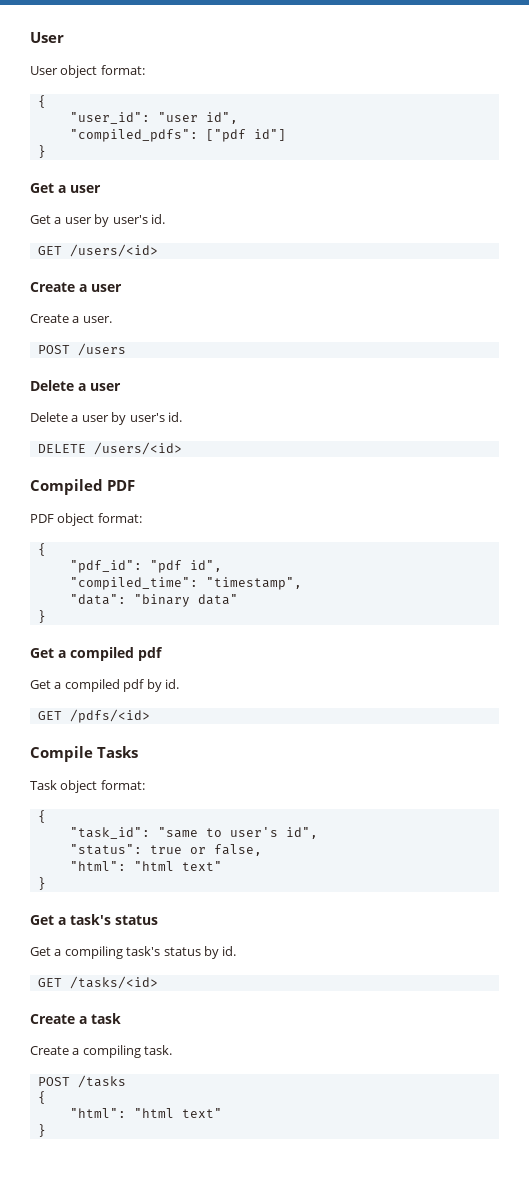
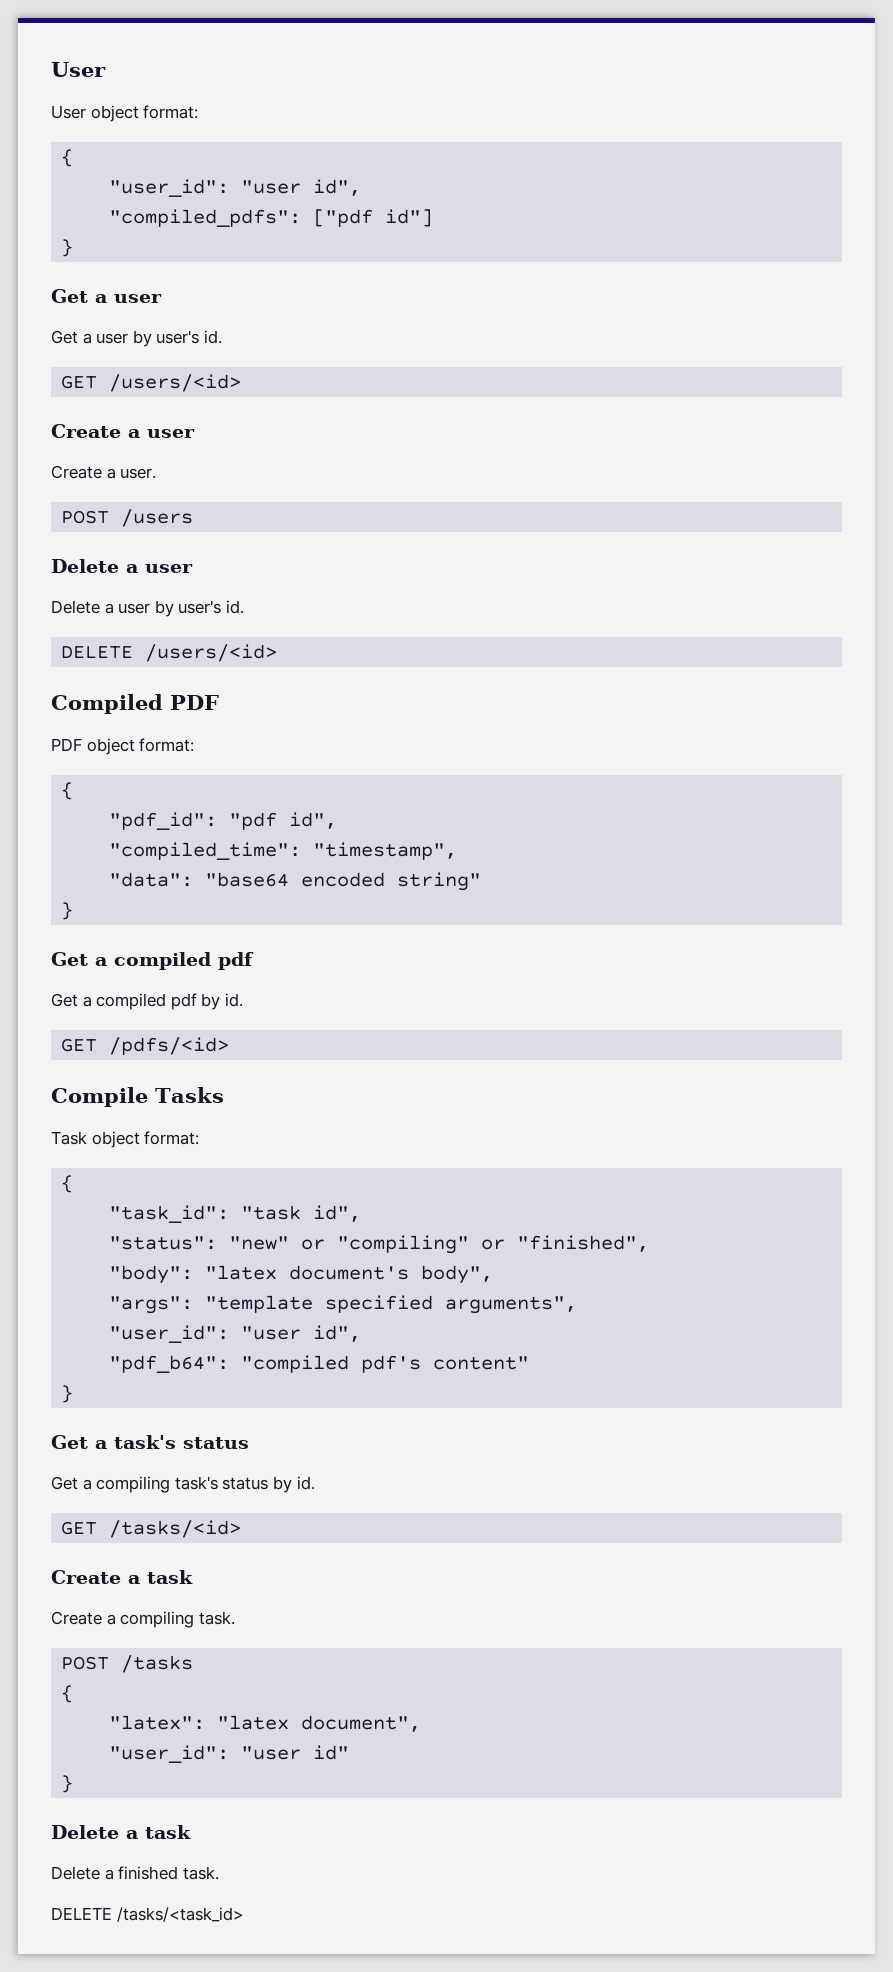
- "data": "binary data"
+ "data": "base64 encoded string"
- "task_id": "same to user's id",
+ "task_id": "task id",
- "status": true or false,
- "html": "html text"
+ "status": "new" or "compiling" or "finished",
+ "body": "latex document's body",
+ "args": "template specified arguments",
+ "user_id": "user id",
+ "pdf_b64": "compiled pdf's content"
  POST /tasks
  {
- "html": "html text"
+ "latex": "latex document",
+ "user_id": "user id"
  }
+ Delete a task
+ Delete a finished task.
+ DELETE /tasks/<task_id>

